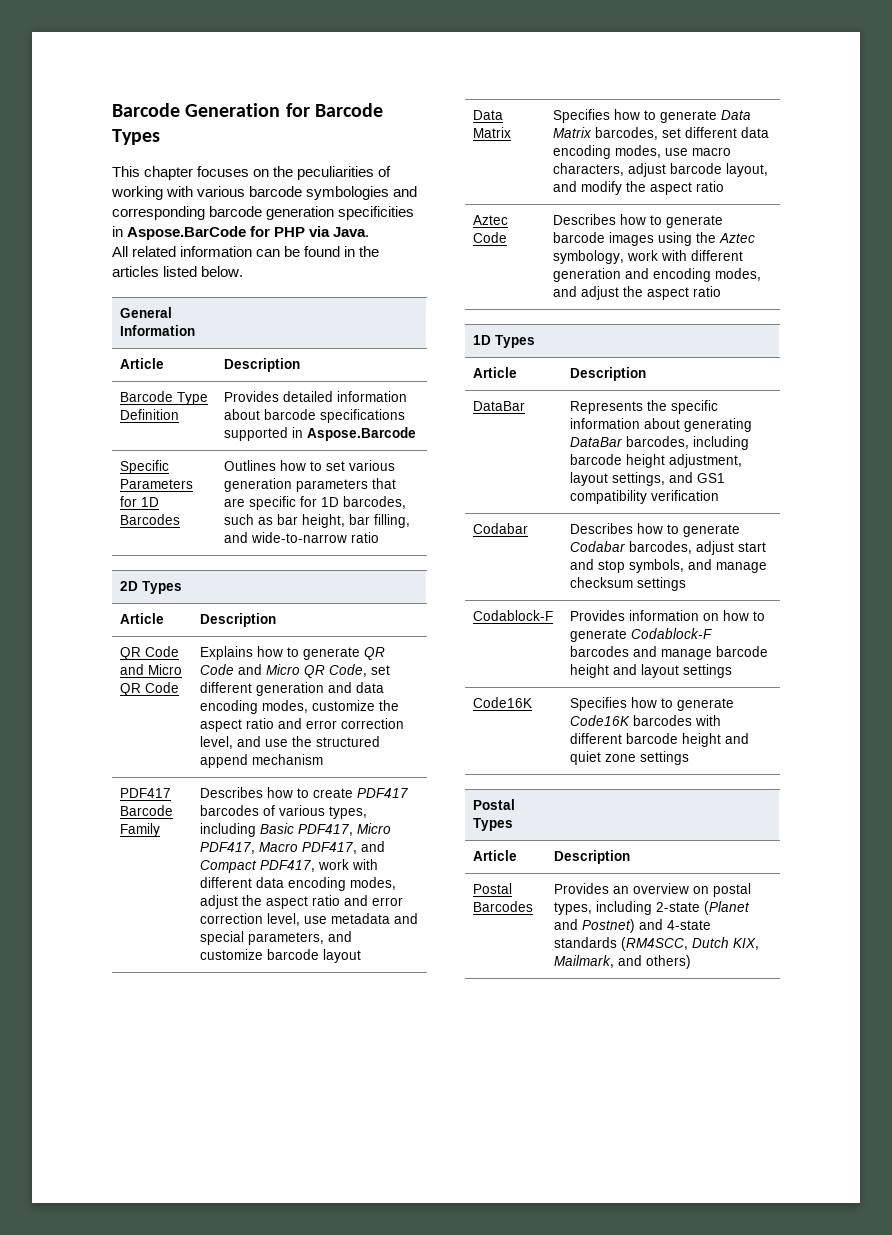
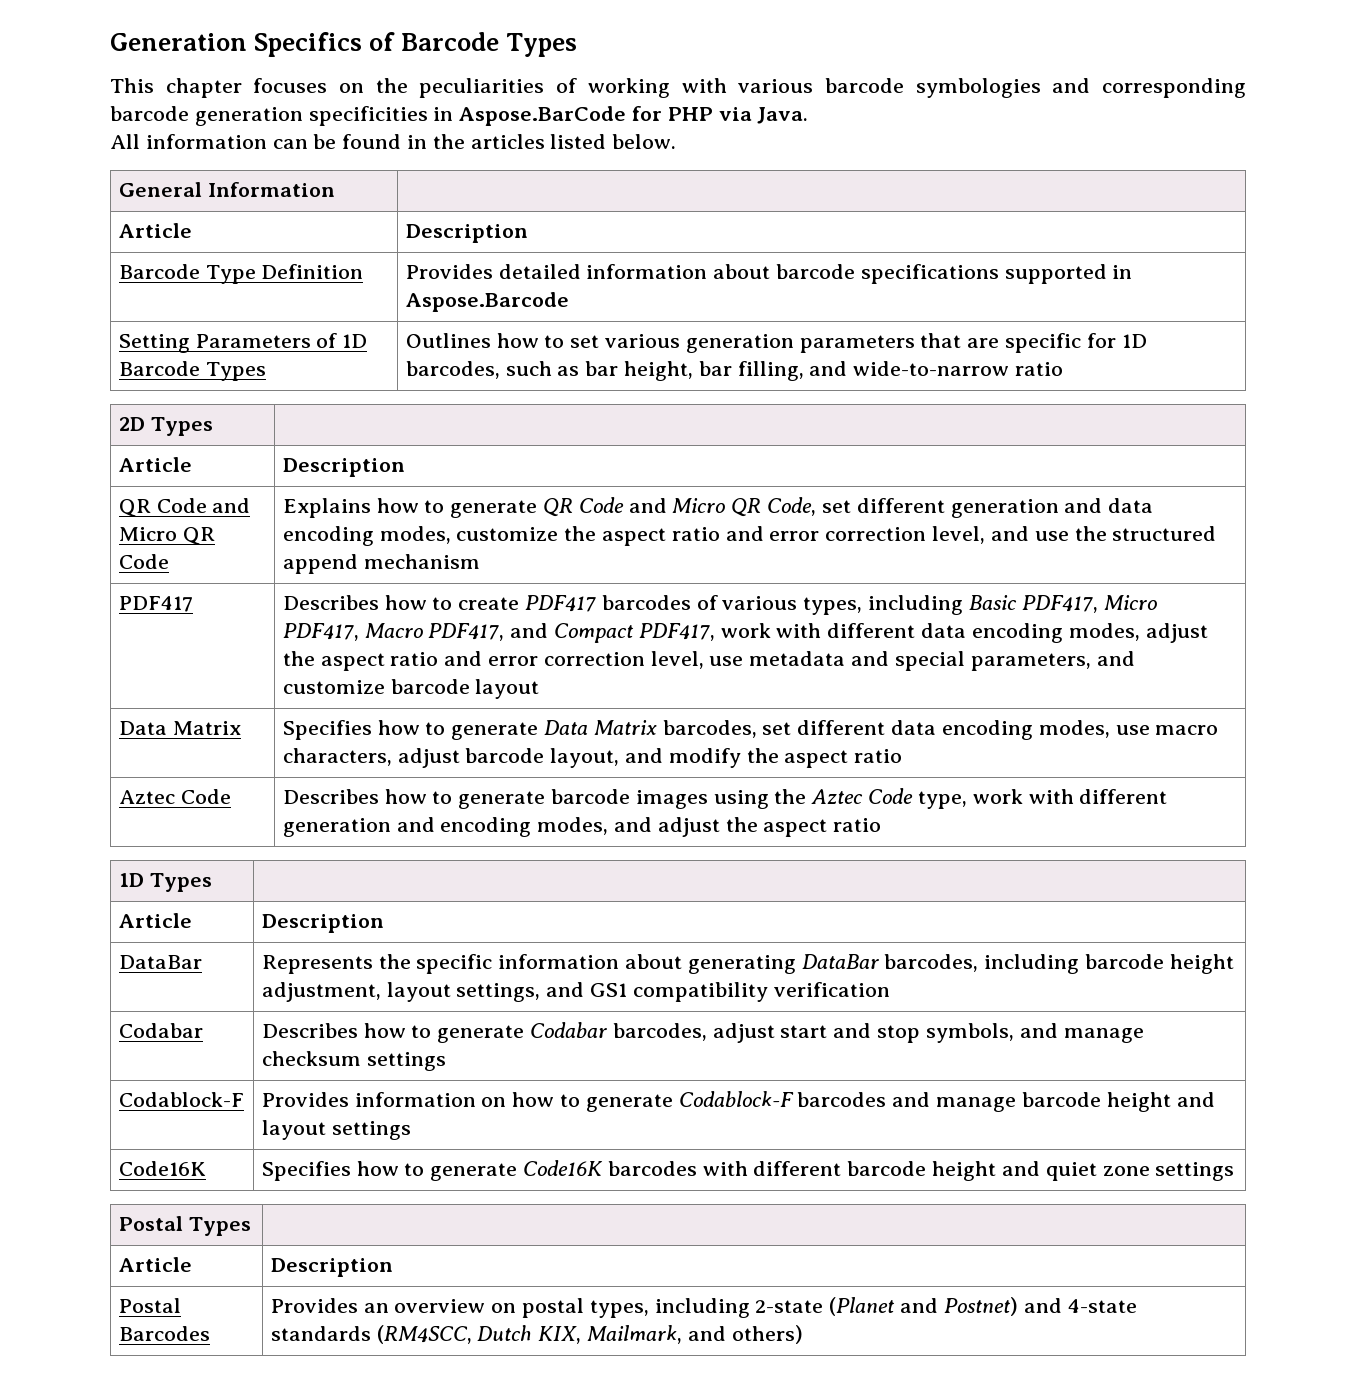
- Barcode Generation for Barcode Types
+ Generation Specifics of Barcode Types
- All related information can be found in the articles listed below.
+ All information can be found in the articles listed below.
- Specific Parameters for 1D Barcodes | Outlines how to set various generation parameters that are specific for 1D barcodes, such as bar height, bar filling, and wide-to-narrow ratio
+ Setting Parameters of 1D Barcode Types | Outlines how to set various generation parameters that are specific for 1D barcodes, such as bar height, bar filling, and wide-to-narrow ratio
  QR Code and Micro QR Code | Explains how to generate QR Code and Micro QR Code, set different generation and data encoding modes, customize the aspect ratio and error correction level, and use the structured append mechanism
- PDF417 Barcode Family
+ PDF417
- Aztec Code | Describes how to generate barcode images using the Aztec symbology, work with different generation and encoding modes, and adjust the aspect ratio
+ Aztec Code | Describes how to generate barcode images using the Aztec Code type, work with different generation and encoding modes, and adjust the aspect ratio

